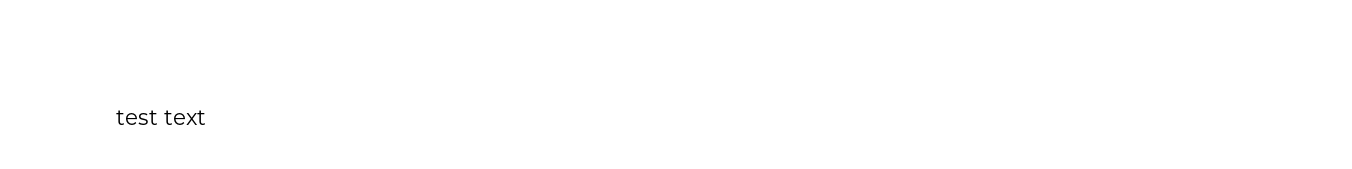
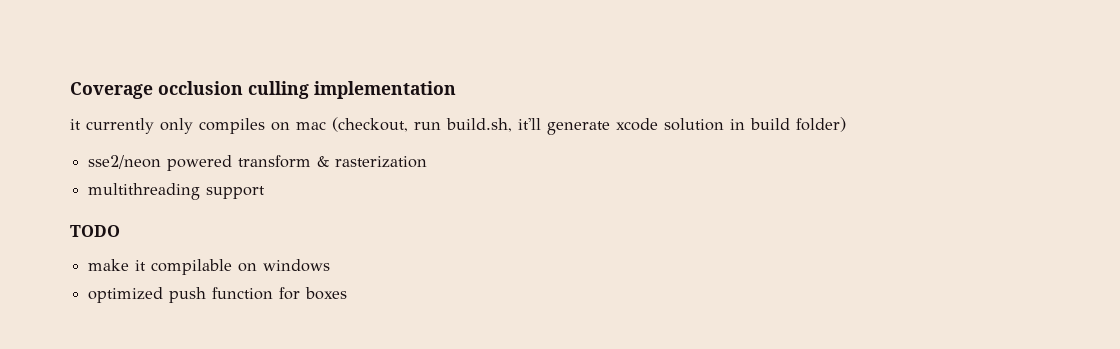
- test text
+ Coverage occlusion culling implementation
+ it currently only compiles on mac (checkout, run build.sh, it'll generate xcode solution in build folder)
+ sse2/neon powered transform & rasterization
+ multithreading support
+ TODO
+ make it compilable on windows
+ optimized push function for boxes

